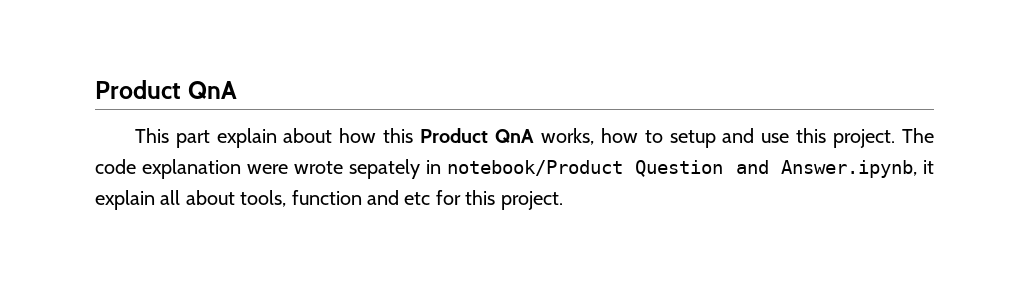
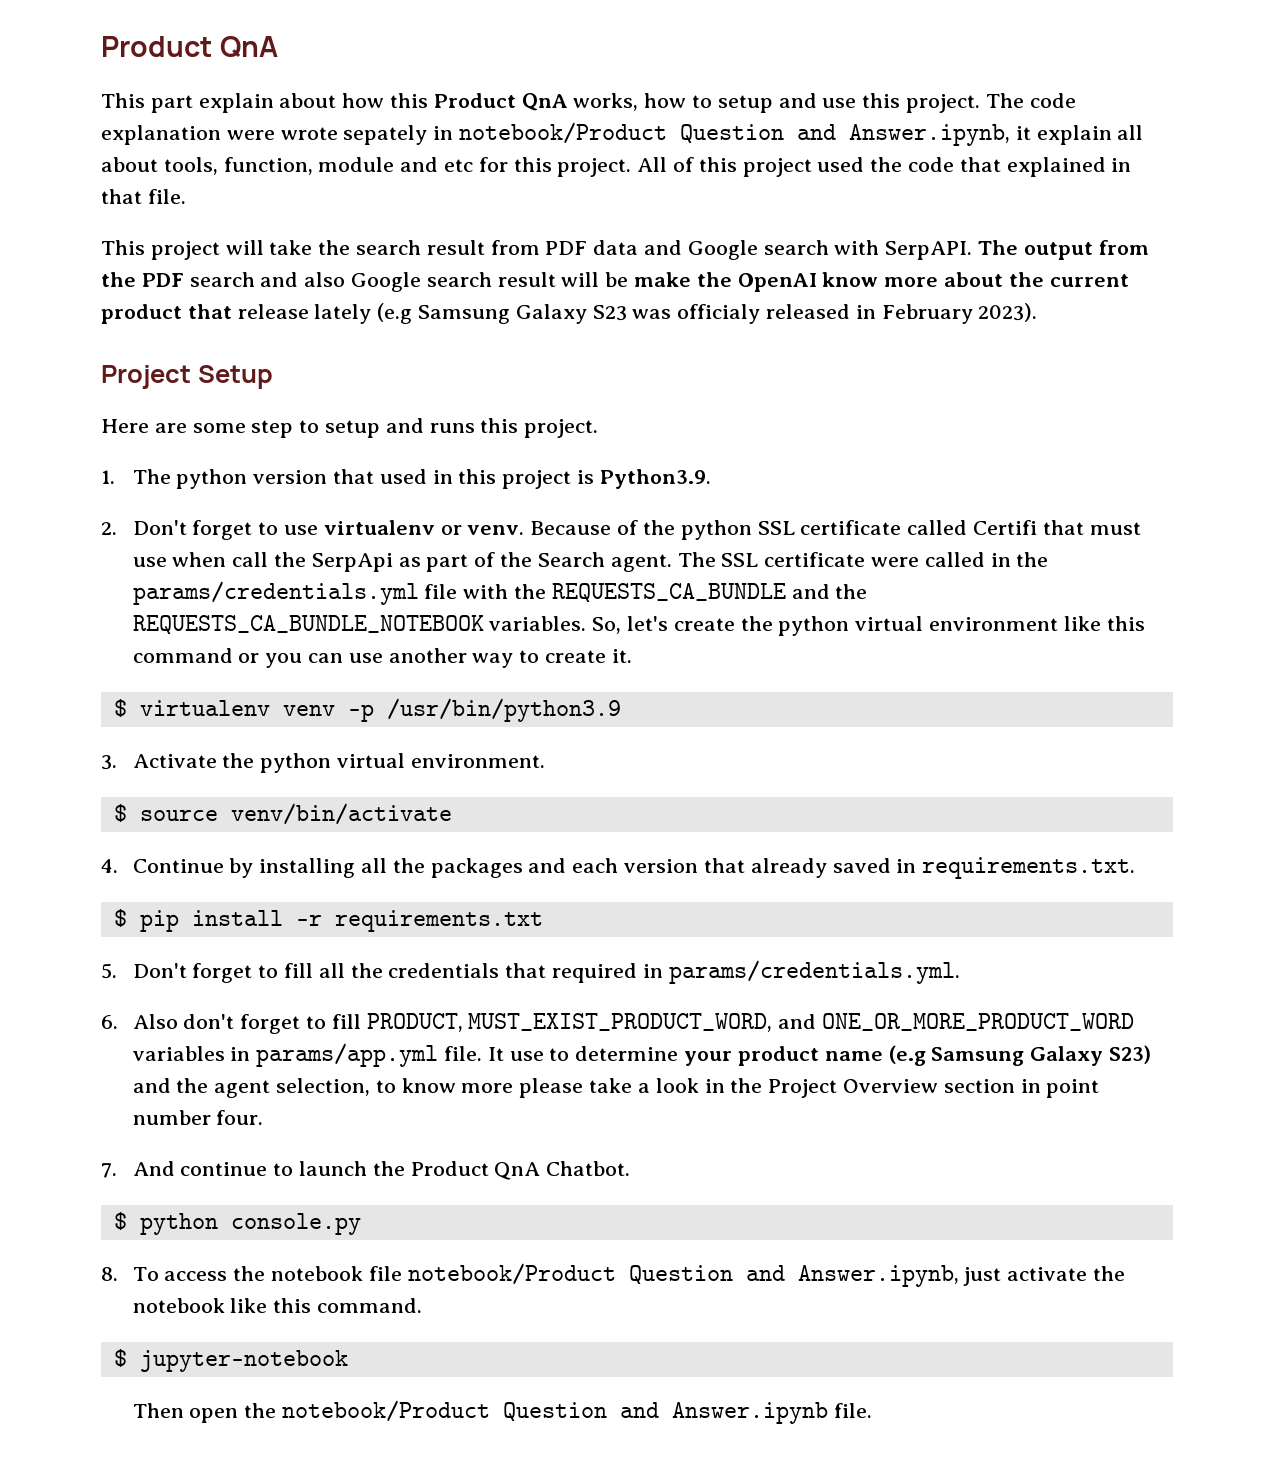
- The code explanation were wrote sepately in notebook/Product Question and Answer.ipynb, it explain all about tools, function and etc for this project.
+ The code explanation were wrote sepately in notebook/Product Question and Answer.ipynb, it explain all about tools, function, module and etc for this project.
+ All of this project used the code that explained in that file.
+ This project will take the search result from PDF data and Google search with SerpAPI. The output from the PDF search and also Google search result will be make the OpenAI know more about the current product that release lately (e.g Samsung Galaxy S23 was officialy released in February 2023).
+ Project Setup
+ Here are some step to setup and runs this project.
+ 1. The python version that used in this project is Python3.9.
+ 2. Don't forget to use virtualenv or venv. Because of the python SSL certificate called Certifi that must use when call the SerpApi as part of the Search agent. The SSL certificate were called in the params/credentials.yml file with the REQUESTS_CA_BUNDLE and the REQUESTS_CA_BUNDLE_NOTEBOOK variables. So, let's create the python virtual environment like this command or you can use another way to create it.
+ $ virtualenv venv -p /usr/bin/python3.9
+ 3. Activate the python virtual environment.
+ $ source venv/bin/activate
+ 4. Continue by installing all the packages and each version that already saved in requirements.txt.
+ $ pip install -r requirements.txt
+ 5. Don't forget to fill all the credentials that required in params/credentials.yml.
+ 6. Also don't forget to fill PRODUCT, MUST_EXIST_PRODUCT_WORD, and ONE_OR_MORE_PRODUCT_WORD variables in params/app.yml file. It use to determine your product name (e.g Samsung Galaxy S23) and the agent selection, to know more please take a look in the Project Overview section in point number four.
+ 7. And continue to launch the Product QnA Chatbot.
+ $ python console.py
+ 8. To access the notebook file notebook/Product Question and Answer.ipynb, just activate the notebook like this command.
+ $ jupyter-notebook
+ Then open the notebook/Product Question and Answer.ipynb file.

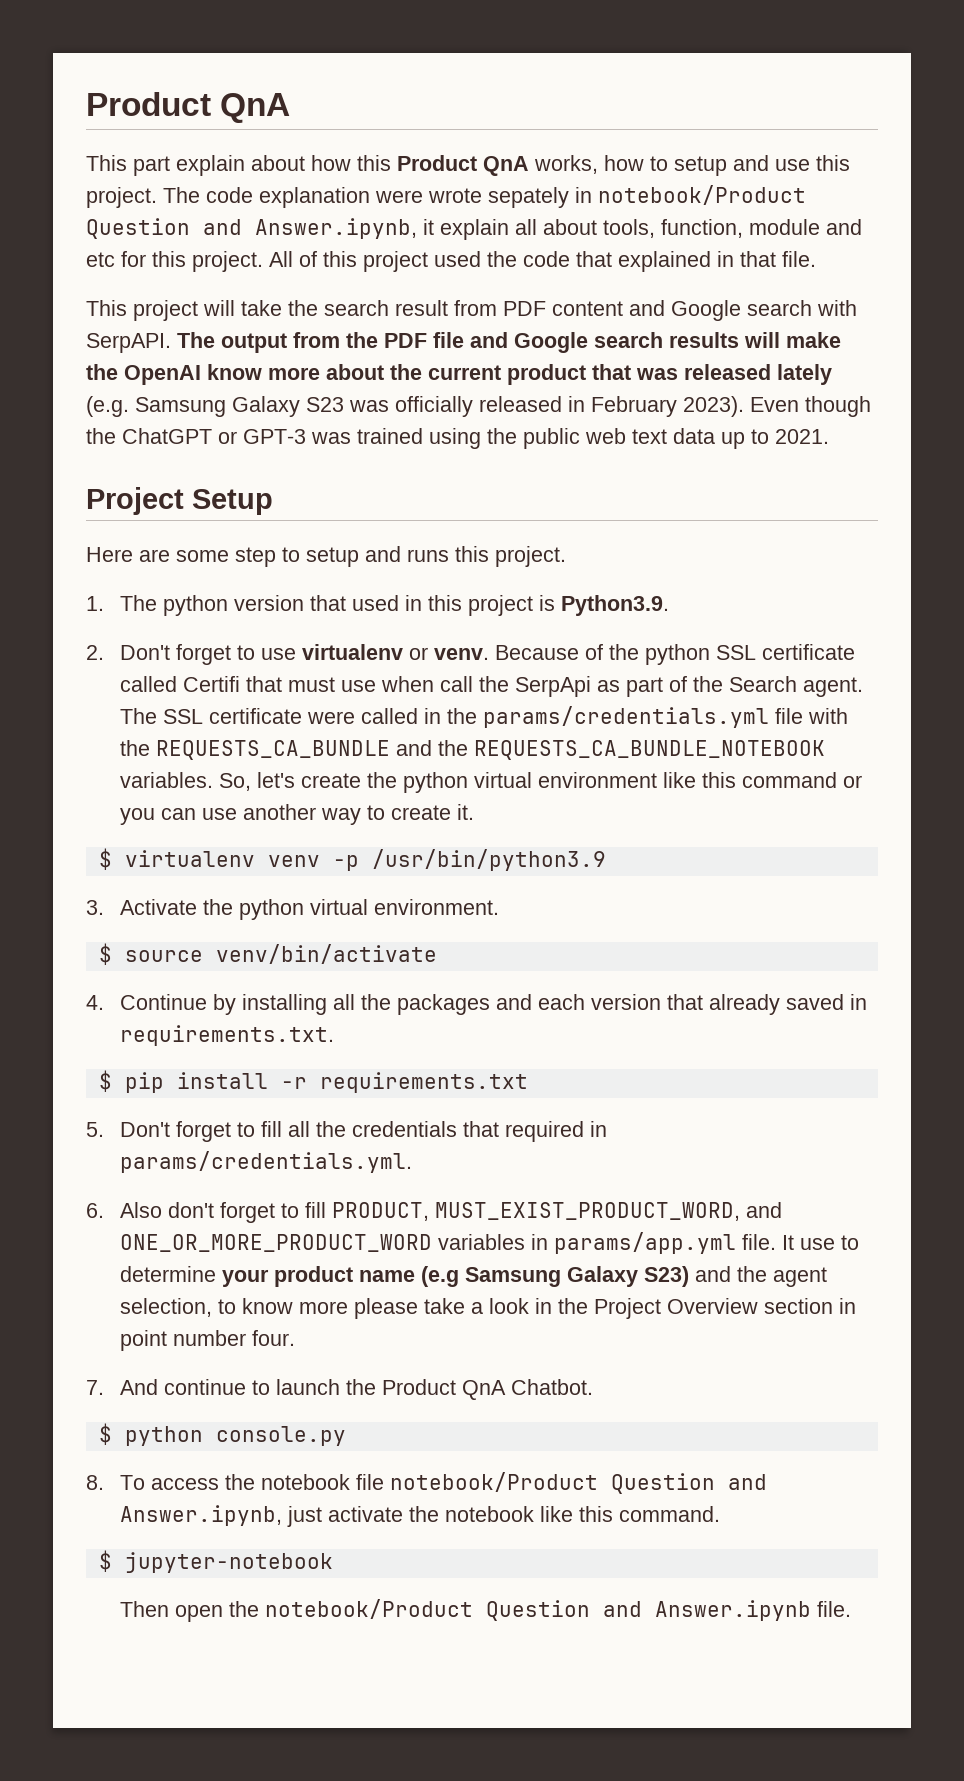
- This project will take the search result from PDF data and Google search with SerpAPI.
+ This project will take the search result from PDF content and Google search with SerpAPI.
- The output from the PDF search and also Google search result will be make the OpenAI know more about the current product that release lately (e.g Samsung Galaxy S23 was officialy released in February 2023).
+ The output from the PDF file and Google search results will make the OpenAI know more about the current product that was released lately (e.g. Samsung Galaxy S23 was officially released in February 2023). Even though the ChatGPT or GPT-3 was trained using the public web text data up to 2021.

